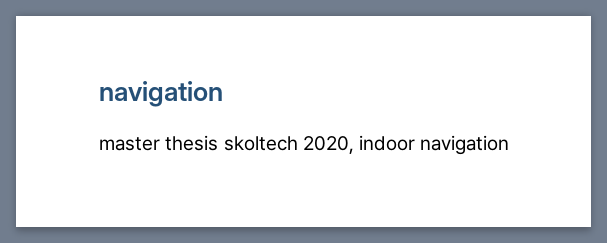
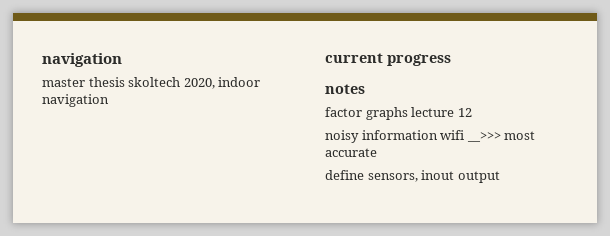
+ current progress
+ notes
+ factor graphs lecture 12
+ noisy information wifi __>>> most accurate
+ define sensors, inout output

